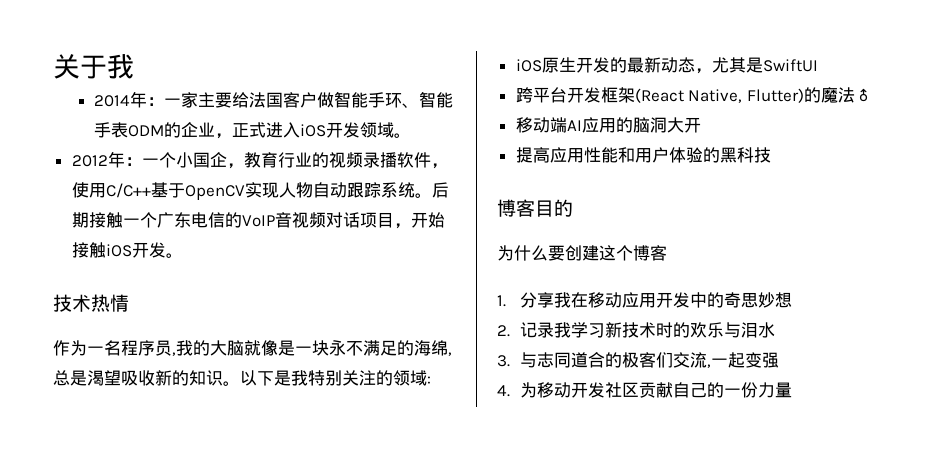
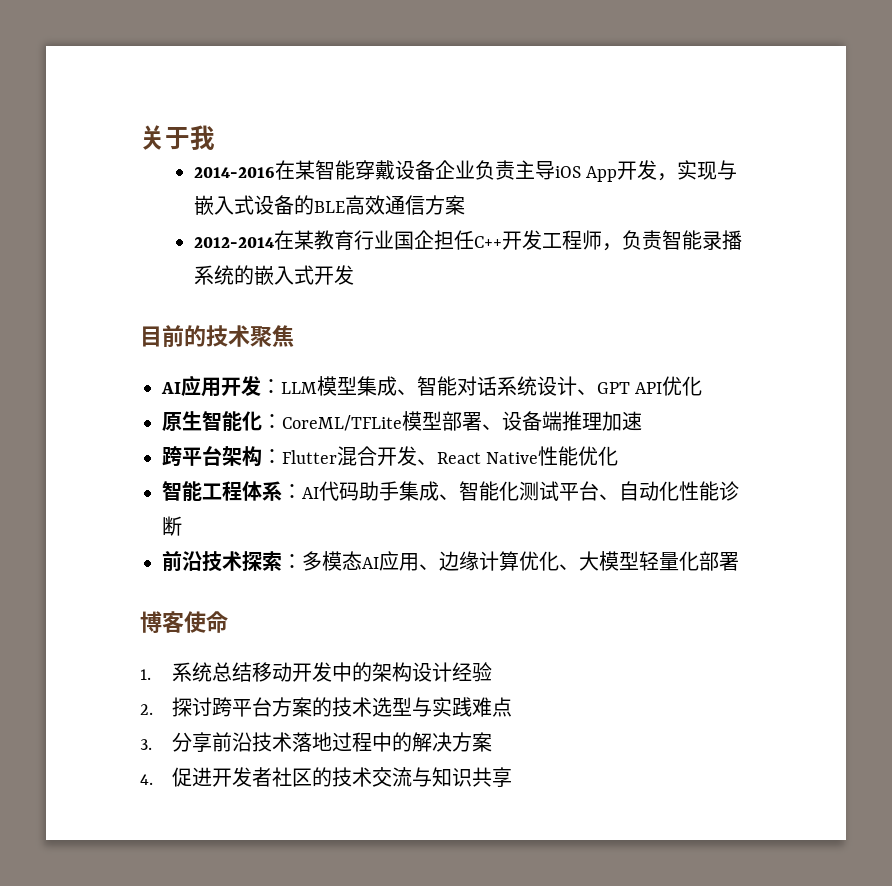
- 2014年：一家主要给法国客户做智能手环、智能手表ODM的企业，正式进入iOS开发领域。
- 2012年：一个小国企，教育行业的视频录播软件，使用C/C++基于OpenCV实现人物自动跟踪系统。后期接触一个广东电信的VoIP音视频对话项目，开始接触iOS开发。
- 技术热情
- 作为一名程序员,我的大脑就像是一块永不满足的海绵,总是渴望吸收新的知识。以下是我特别关注的领域:
- iOS原生开发的最新动态，尤其是SwiftUI
- 跨平台开发框架(React Native, Flutter)的魔法♂
- 移动端AI应用的脑洞大开
- 提高应用性能和用户体验的黑科技
- 博客目的
- 为什么要创建这个博客
- 1.分享我在移动应用开发中的奇思妙想
- 2.记录我学习新技术时的欢乐与泪水
- 3.与志同道合的极客们交流,一起变强
- 4.为移动开发社区贡献自己的一份力量
+ 2014-2016在某智能穿戴设备企业负责主导iOS App开发，实现与嵌入式设备的BLE高效通信方案
+ 2012-2014在某教育行业国企担任C++开发工程师，负责智能录播系统的嵌入式开发
+ 目前的技术聚焦
+ AI应用开发：LLM模型集成、智能对话系统设计、GPT API优化
+ 原生智能化：CoreML/TFLite模型部署、设备端推理加速
+ 跨平台架构：Flutter混合开发、React Native性能优化
+ 智能工程体系：AI代码助手集成、智能化测试平台、自动化性能诊断
+ 前沿技术探索：多模态AI应用、边缘计算优化、大模型轻量化部署
+ 博客使命
+ 1.系统总结移动开发中的架构设计经验
+ 2.探讨跨平台方案的技术选型与实践难点
+ 3.分享前沿技术落地过程中的解决方案
+ 4.促进开发者社区的技术交流与知识共享

